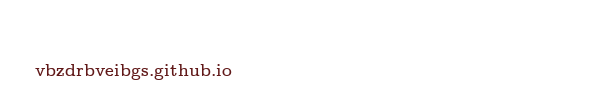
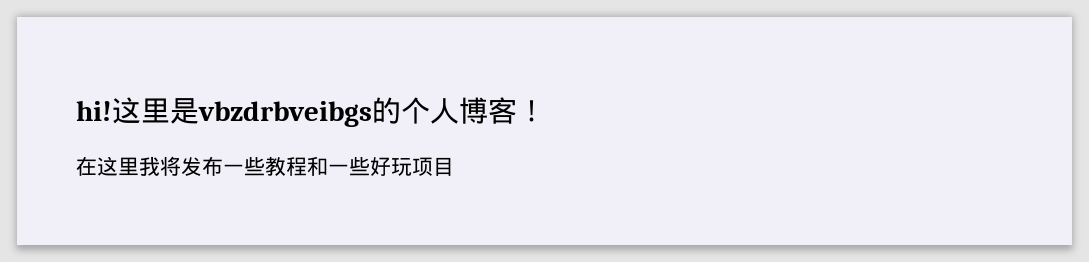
- vbzdrbveibgs.github.io
+ hi!这里是vbzdrbveibgs的个人博客！
+ 在这里我将发布一些教程和一些好玩项目

